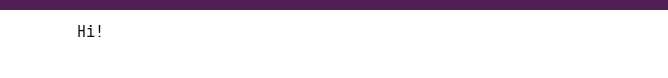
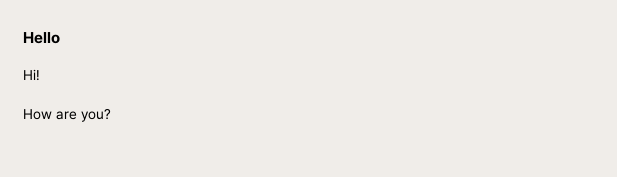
+ Hello
+ How are you?

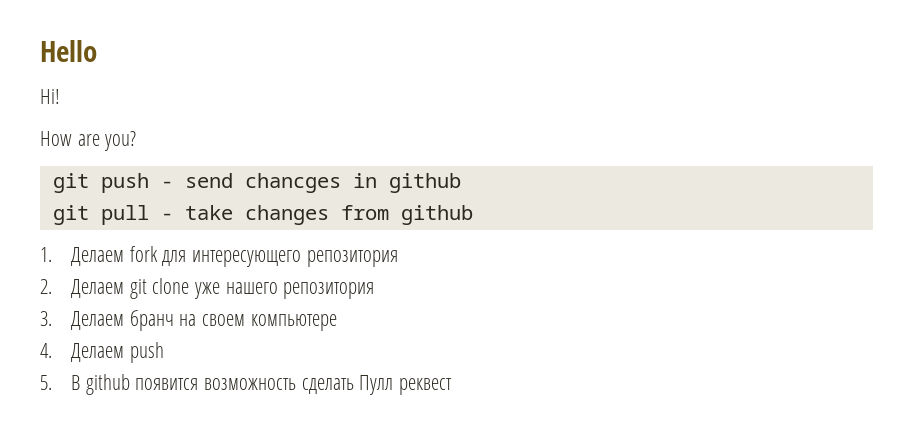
+ git push - send chancges in github
+ git pull - take changes from github
+ 1. Делаем fork для интересующего репозитория
+ 2. Делаем git clone уже нашего репозитория
+ 3. Делаем бранч на своем компьютере
+ 4. Делаем push
+ 5. В github появится возможность сделать Пулл реквест

